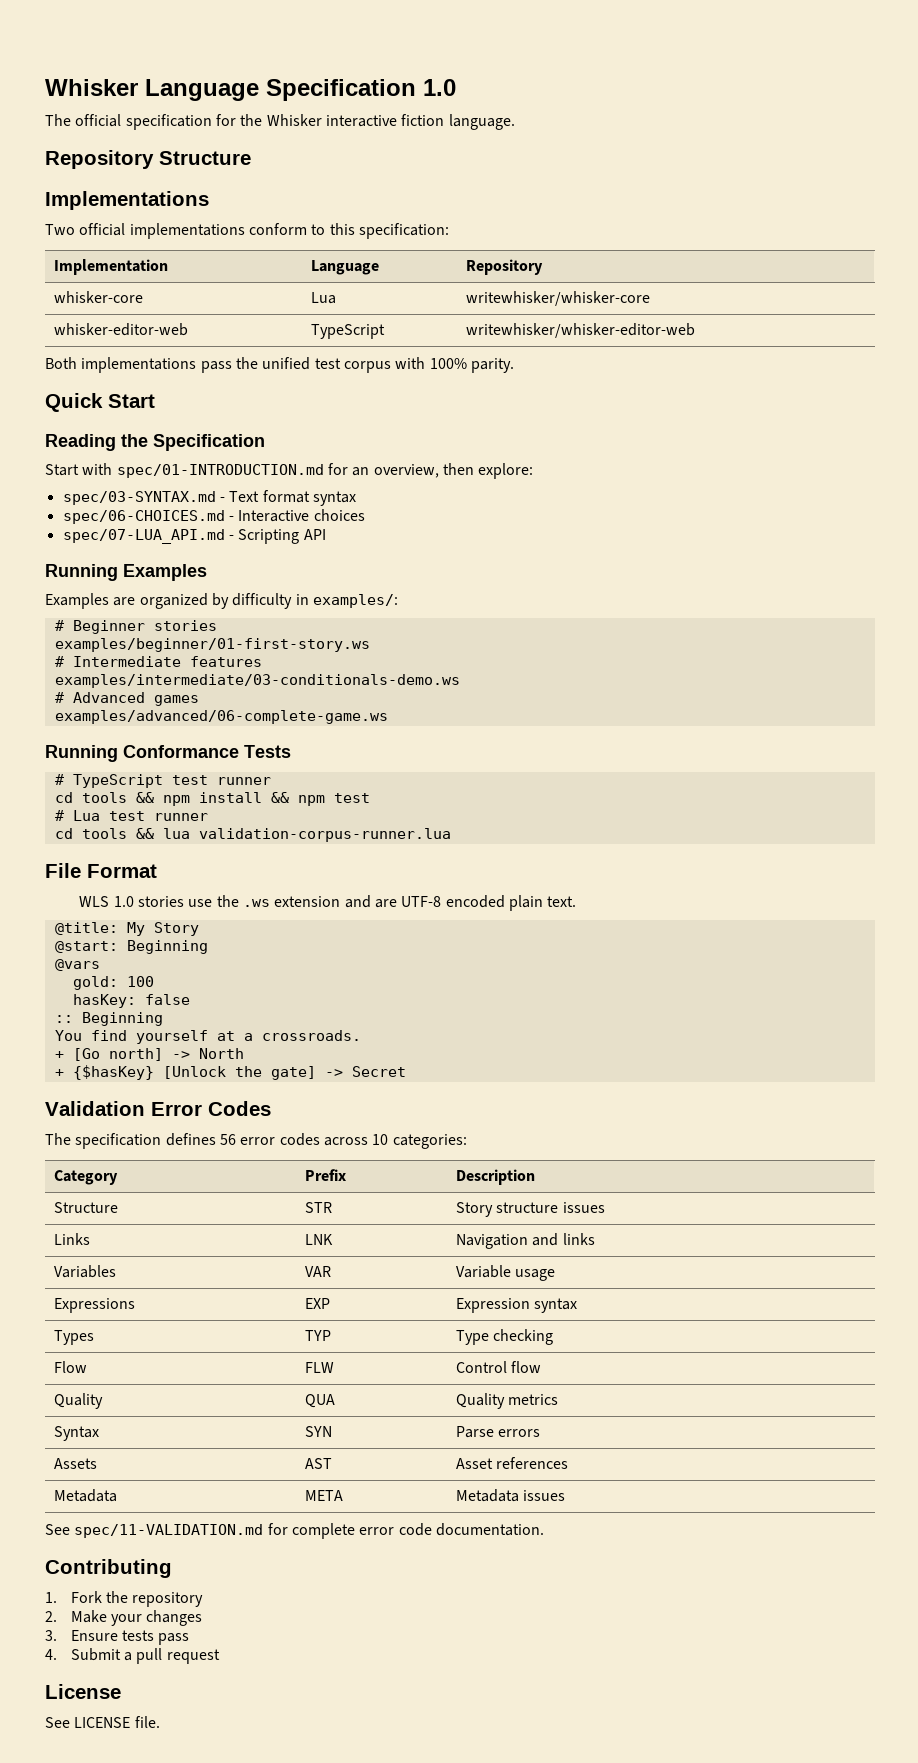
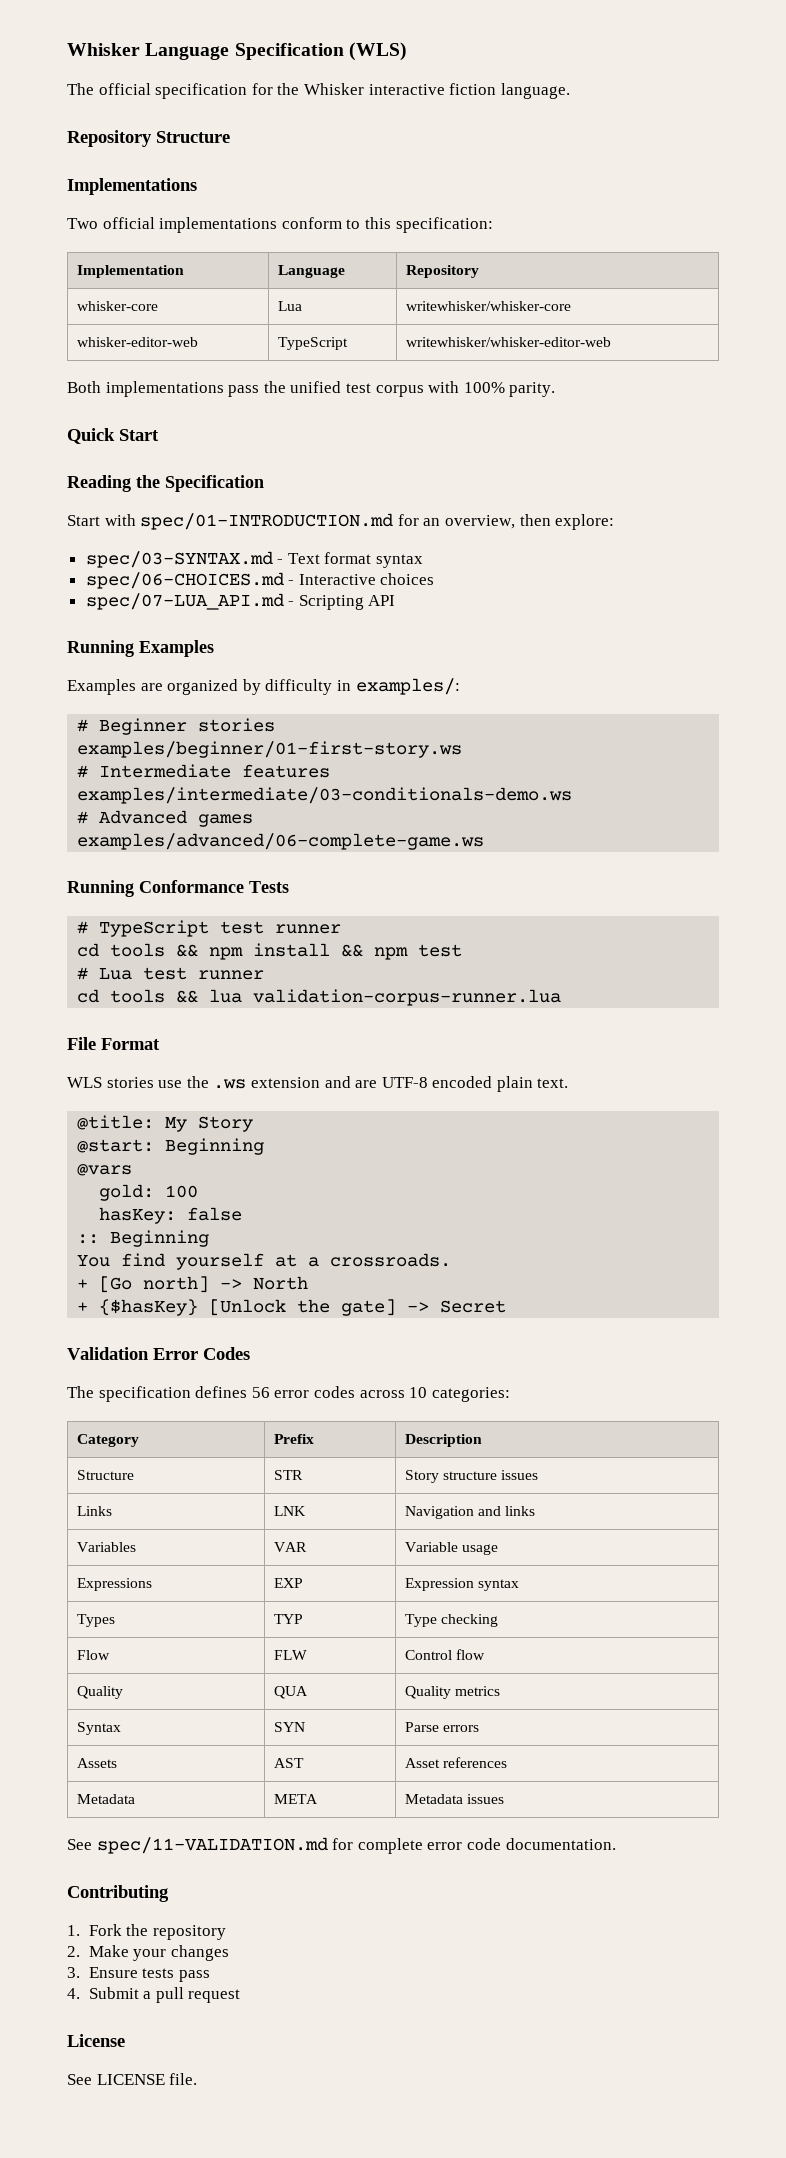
- Whisker Language Specification 1.0
+ Whisker Language Specification (WLS)
- WLS 1.0 stories use the .ws extension and are UTF-8 encoded plain text.
+ WLS stories use the .ws extension and are UTF-8 encoded plain text.

